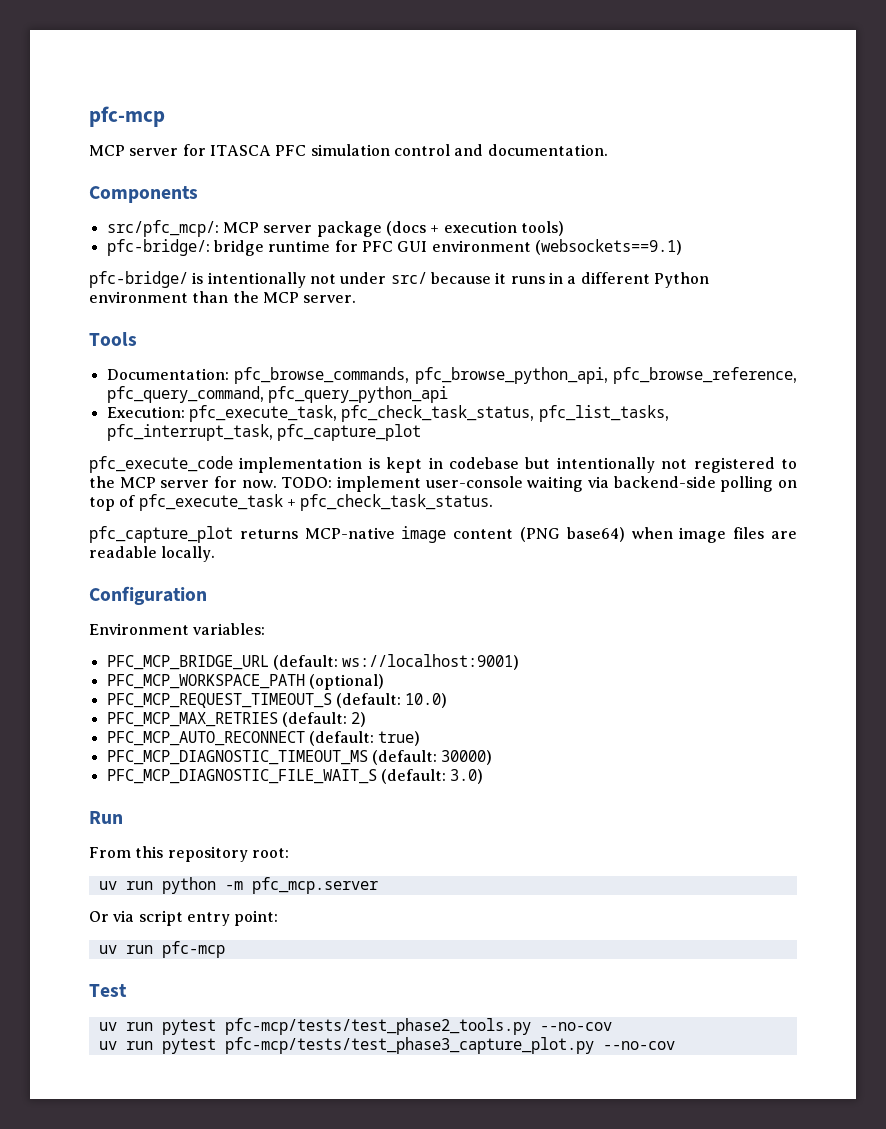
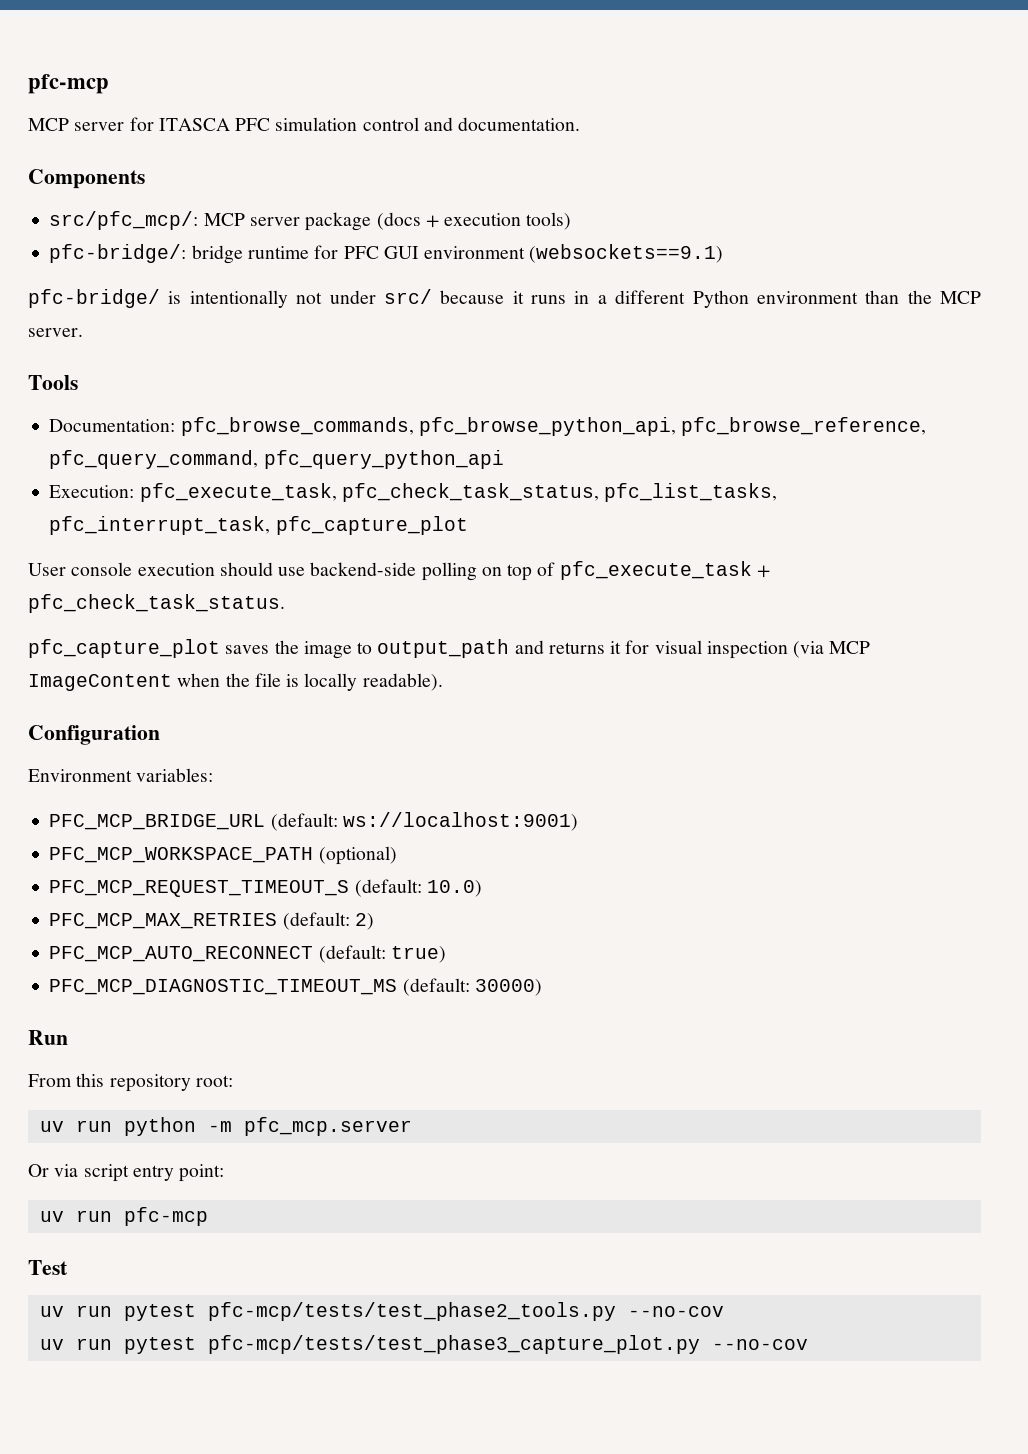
- pfc_execute_code implementation is kept in codebase but intentionally not registered to the MCP server for now. TODO: implement user-console waiting via backend-side polling on top of pfc_execute_task + pfc_check_task_status.
+ User console execution should use backend-side polling on top of pfc_execute_task + pfc_check_task_status.
- pfc_capture_plot returns MCP-native image content (PNG base64) when image files are readable locally.
+ pfc_capture_plot saves the image to output_path and returns it for visual inspection (via MCP ImageContent when the file is locally readable).
- PFC_MCP_DIAGNOSTIC_FILE_WAIT_S (default: 3.0)

